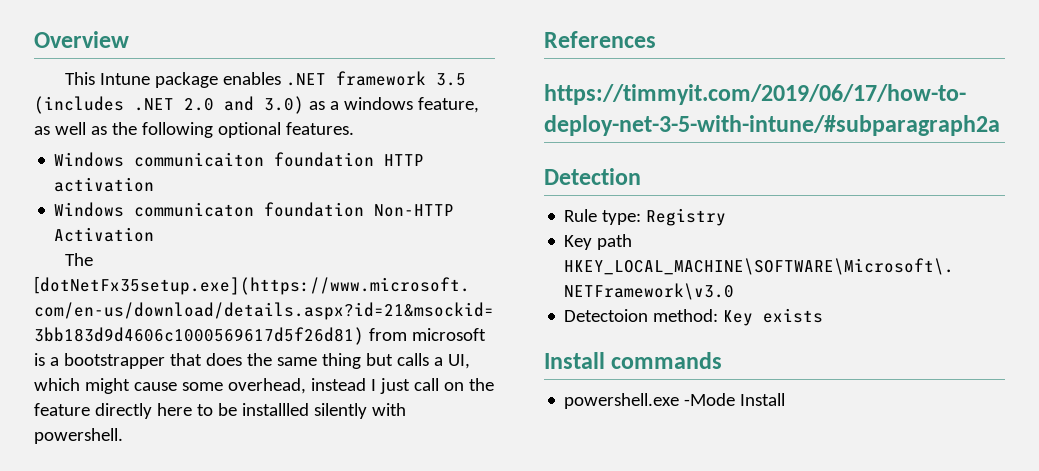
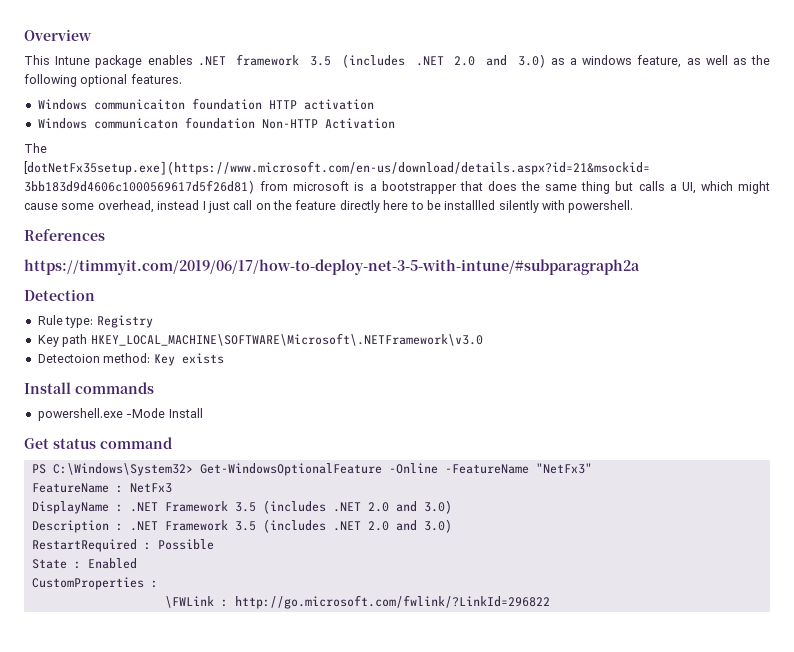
+ Get status command
+ PS C:\Windows\System32> Get-WindowsOptionalFeature -Online -FeatureName "NetFx3"
+ FeatureName : NetFx3
+ DisplayName : .NET Framework 3.5 (includes .NET 2.0 and 3.0)
+ Description : .NET Framework 3.5 (includes .NET 2.0 and 3.0)
+ RestartRequired : Possible
+ State : Enabled
+ CustomProperties :
+ \FWLink : http://go.microsoft.com/fwlink/?LinkId=296822

